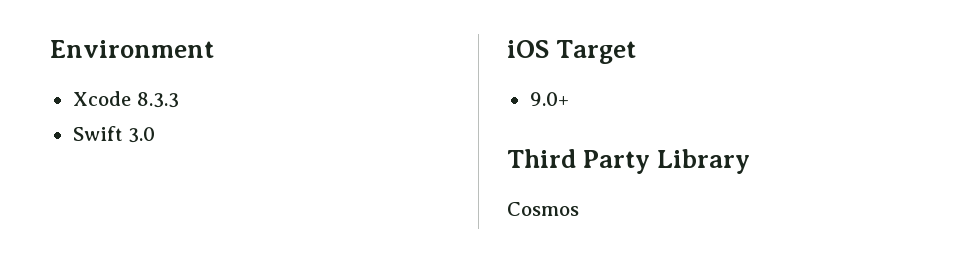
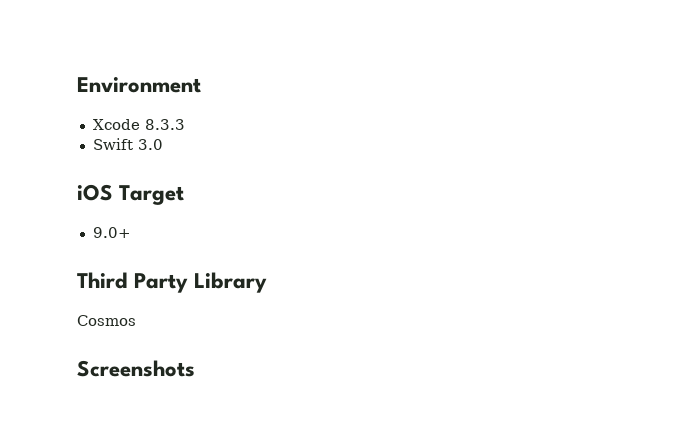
+ Screenshots

